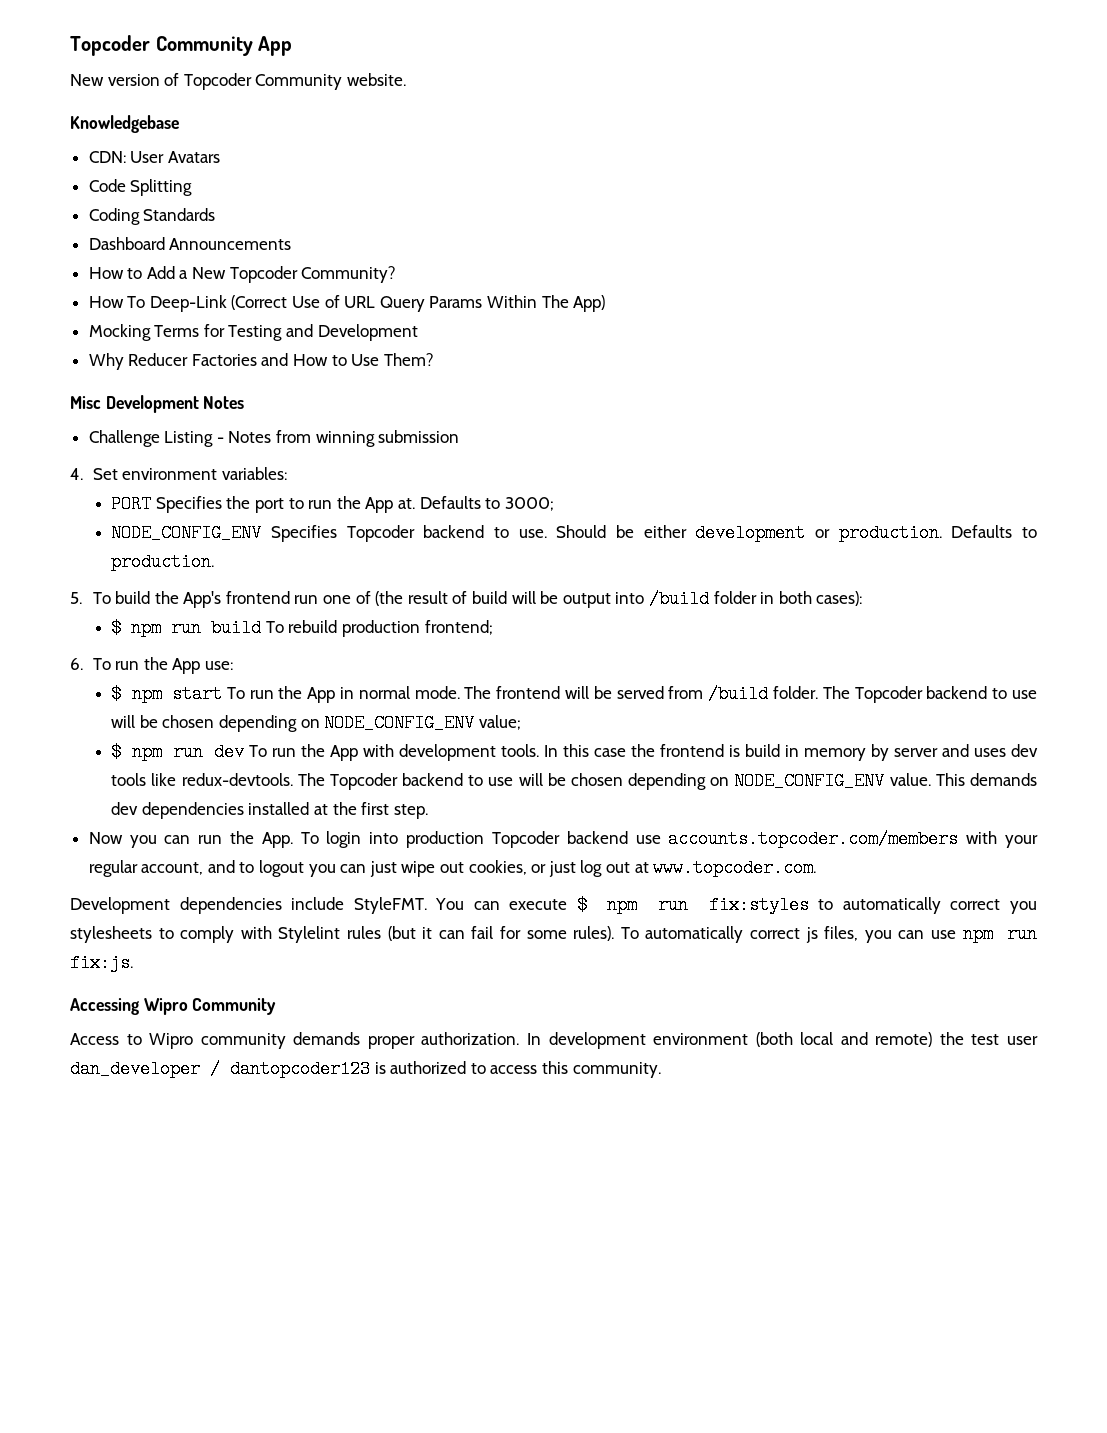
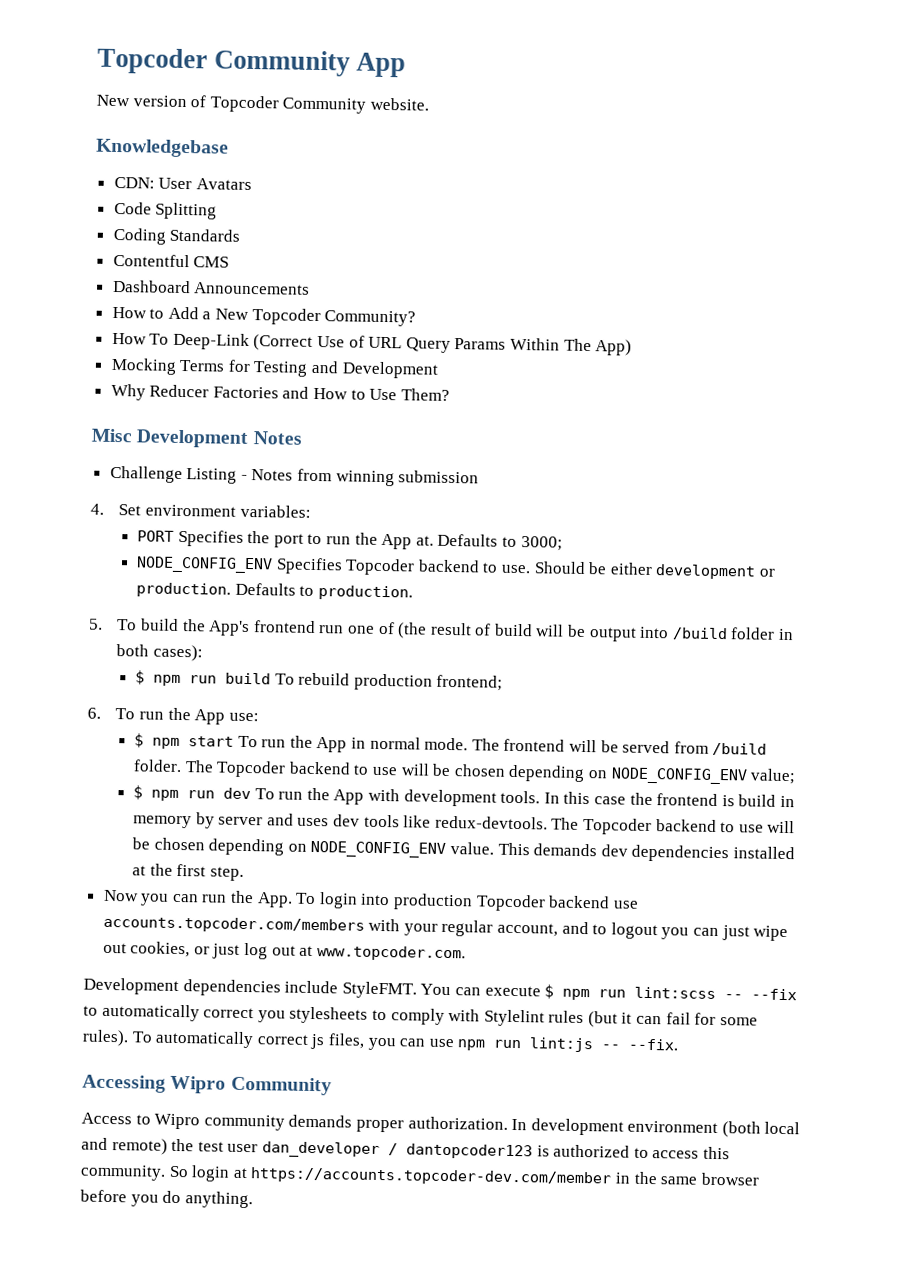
+ Contentful CMS
- You can execute $ npm run fix:styles to automatically correct you stylesheets to comply with Stylelint rules (but it can fail for some rules).
+ You can execute $ npm run lint:scss -- --fix to automatically correct you stylesheets to comply with Stylelint rules (but it can fail for some rules).
- To automatically correct js files, you can use npm run fix:js.
+ To automatically correct js files, you can use npm run lint:js -- --fix.
+ So login at https://accounts.topcoder-dev.com/member in the same browser before you do anything.

